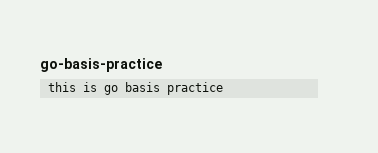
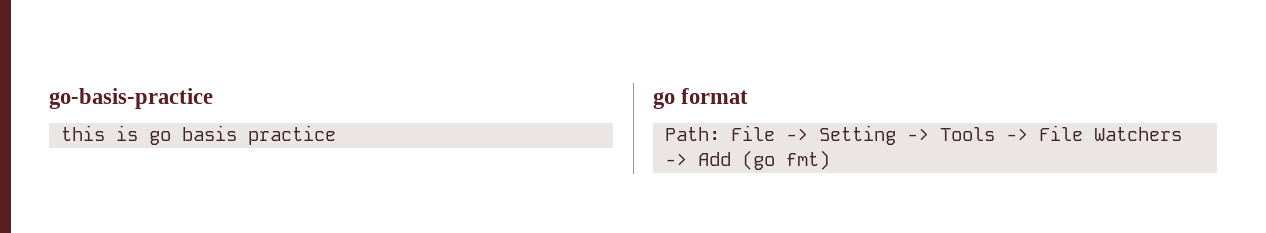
+ go format
+ Path: File -> Setting -> Tools -> File Watchers -> Add (go fmt)

